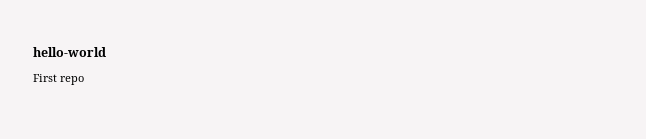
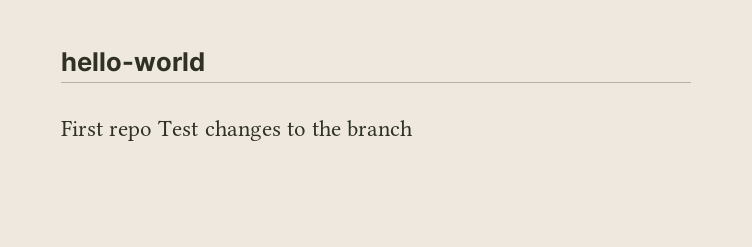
- First repo
+ First repo Test changes to the branch

